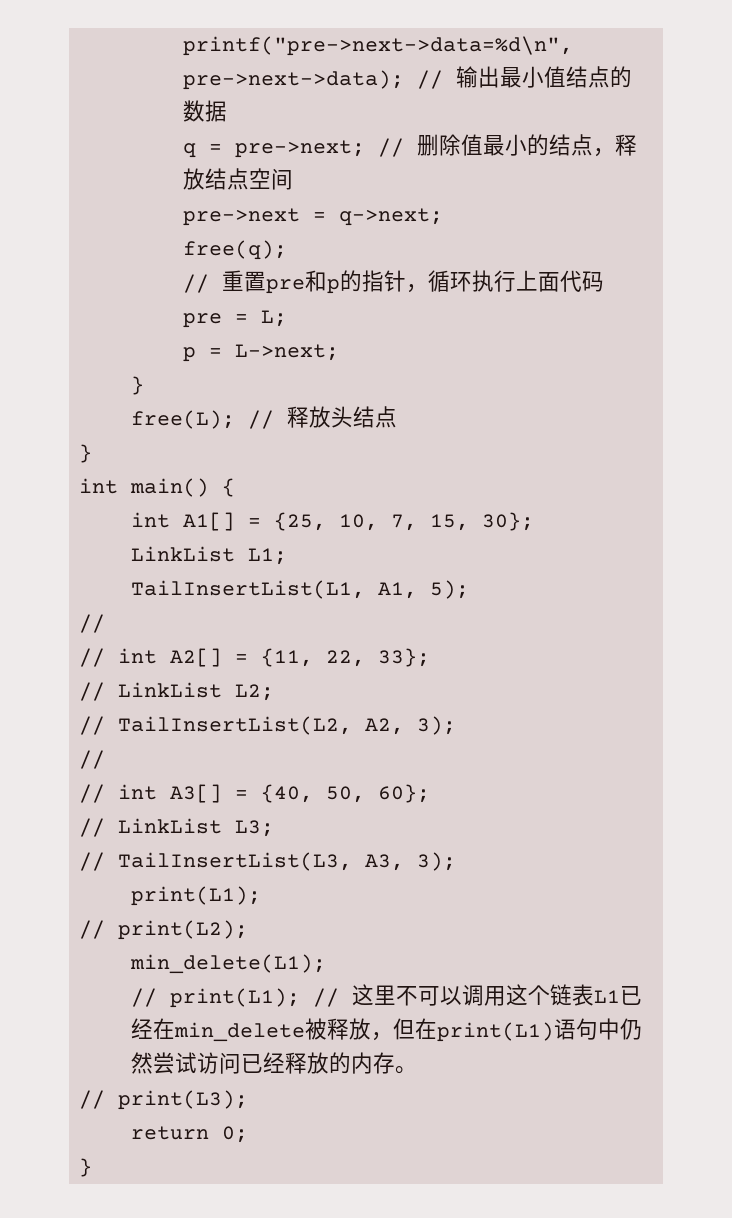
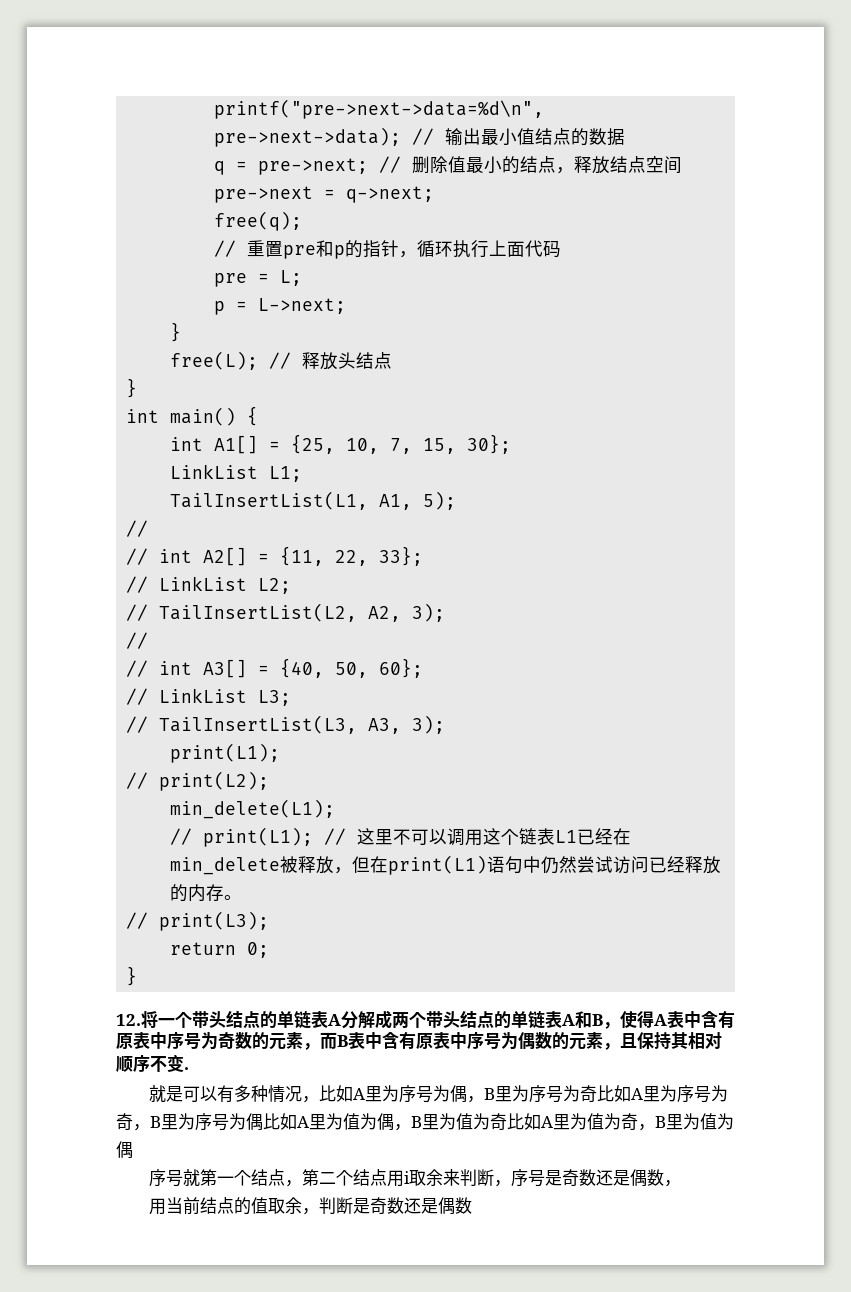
+ 12.将一个带头结点的单链表A分解成两个带头结点的单链表A和B，使得A表中含有原表中序号为奇数的元素，而B表中含有原表中序号为偶数的元素，且保持其相对顺序不变.
+ 就是可以有多种情况，比如A里为序号为偶，B里为序号为奇比如A里为序号为奇，B里为序号为偶比如A里为值为偶，B里为值为奇比如A里为值为奇，B里为值为偶
+ 序号就第一个结点，第二个结点用i取余来判断，序号是奇数还是偶数，
+ 用当前结点的值取余，判断是奇数还是偶数

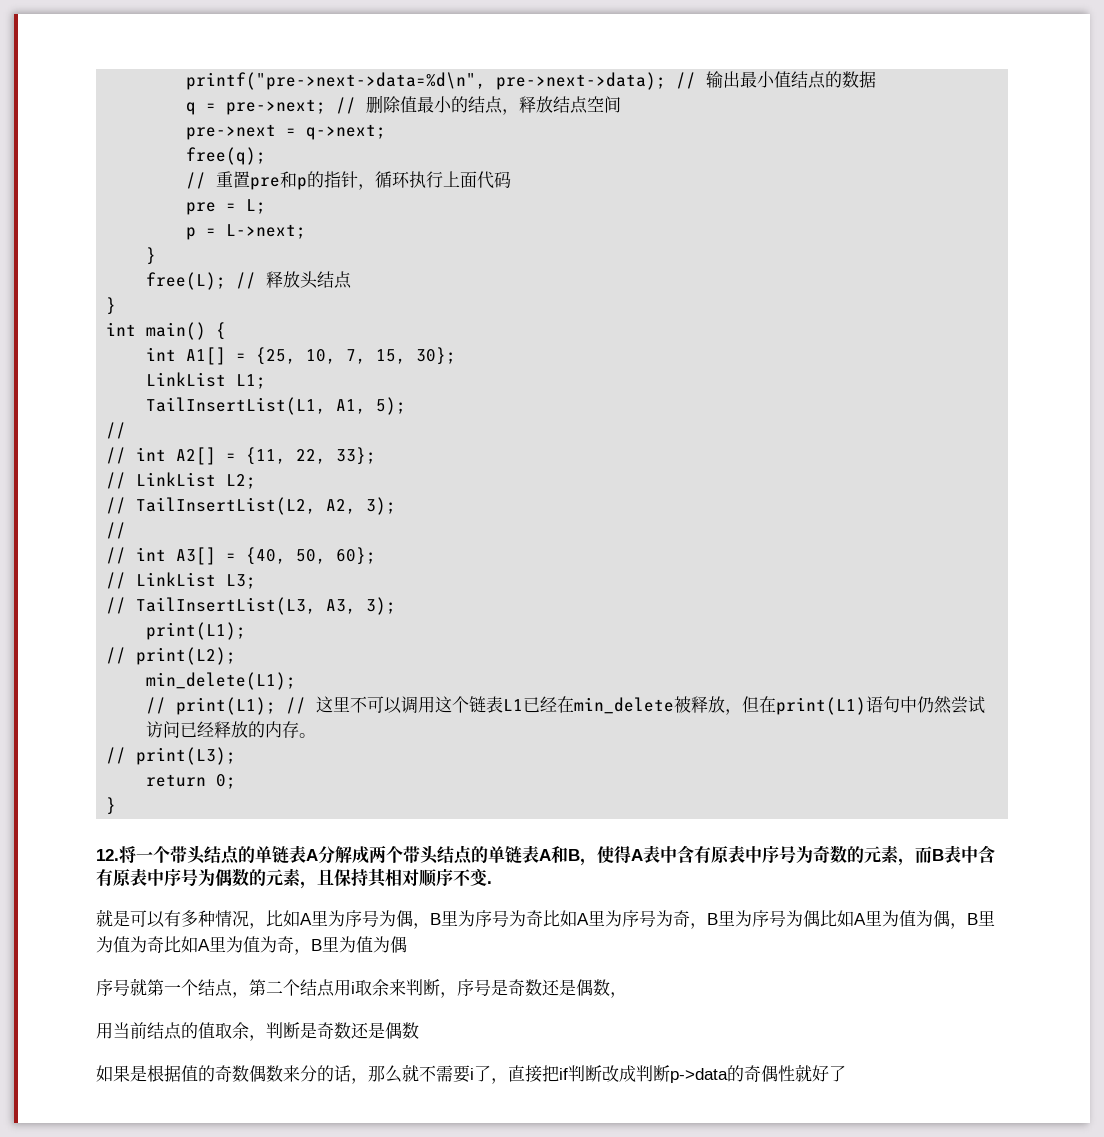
+ 如果是根据值的奇数偶数来分的话，那么就不需要i了，直接把if判断改成判断p->data的奇偶性就好了

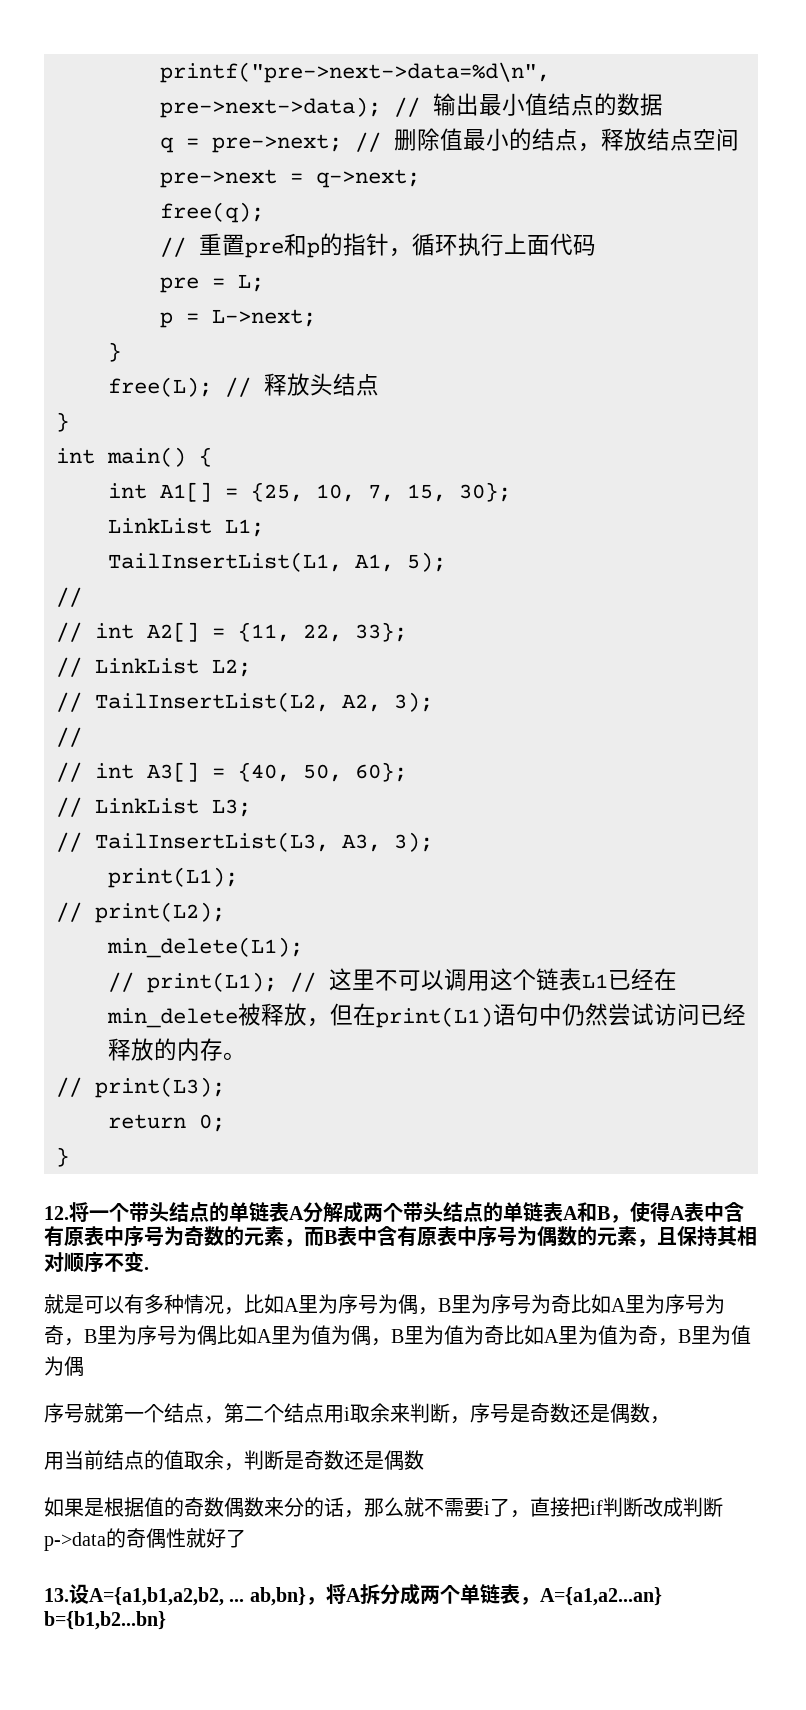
+ 13.设A={a1,b1,a2,b2, ... ab,bn}，将A拆分成两个单链表，A={a1,a2...an} b={b1,b2...bn}

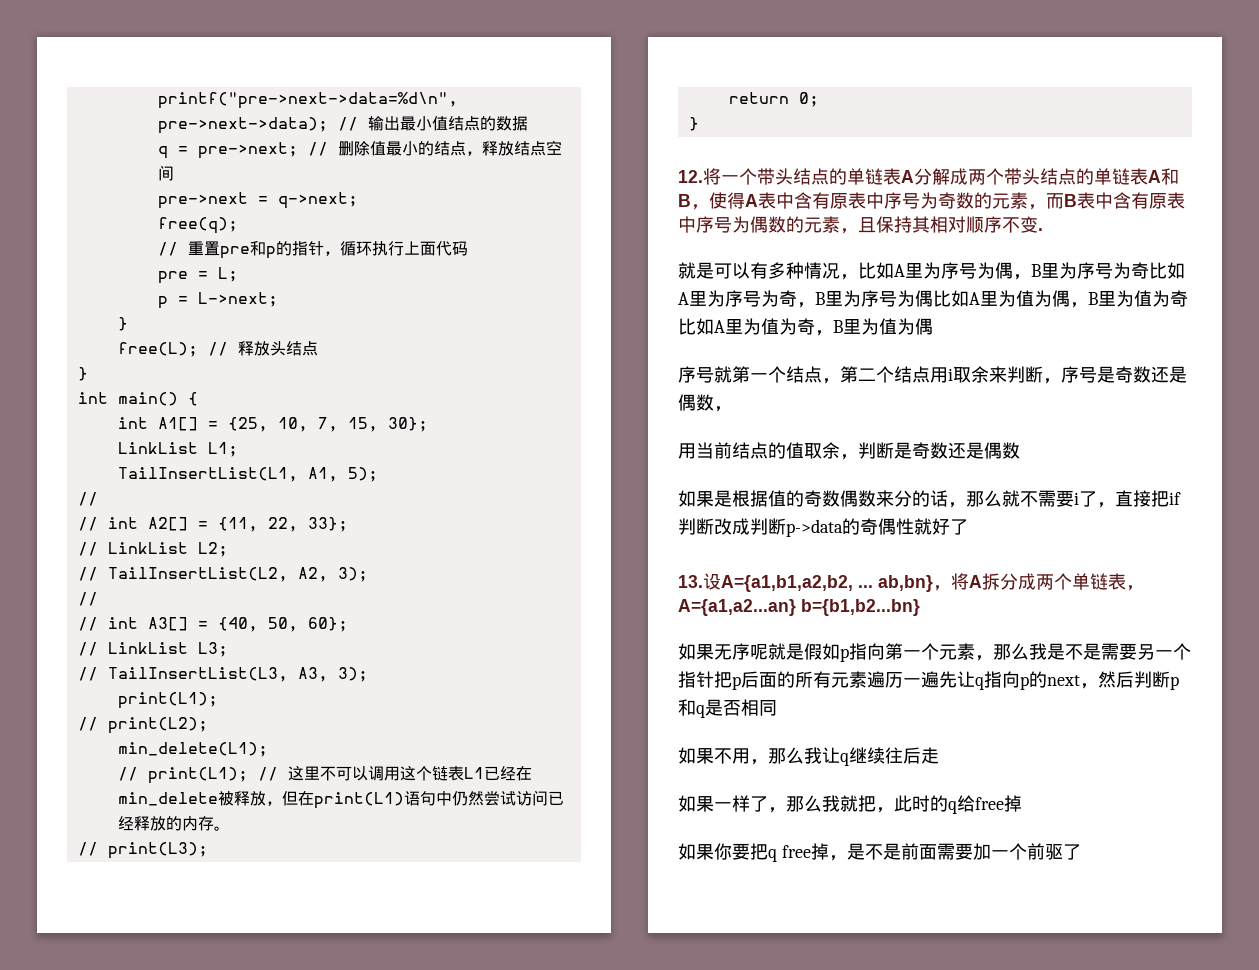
+ 如果无序呢就是假如p指向第一个元素，那么我是不是需要另一个指针把p后面的所有元素遍历一遍先让q指向p的next，然后判断p和q是否相同
+ 如果不用，那么我让q继续往后走
+ 如果一样了，那么我就把，此时的q给free掉
+ 如果你要把q free掉，是不是前面需要加一个前驱了

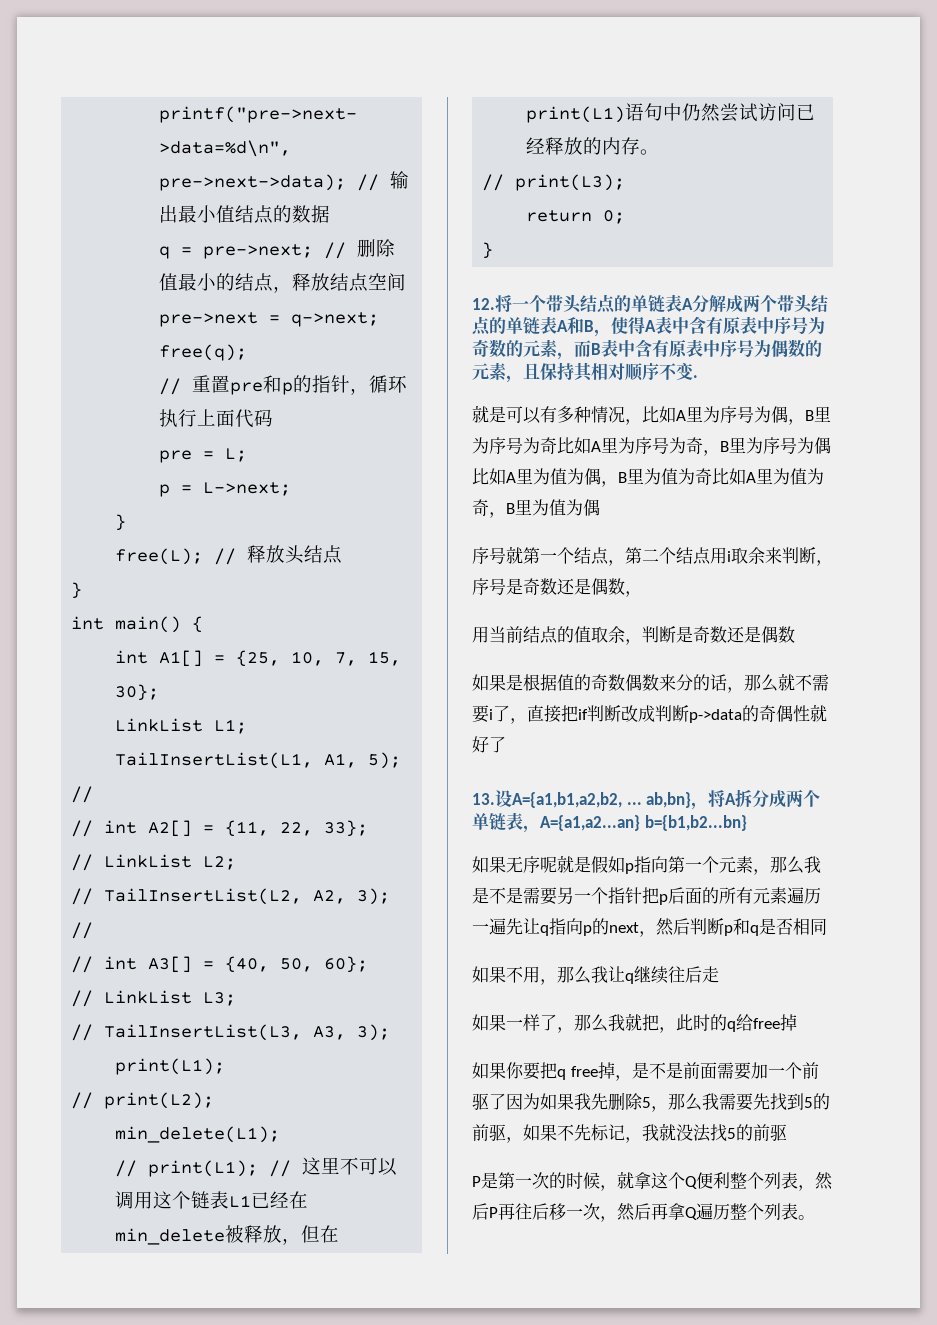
- 如果你要把q free掉，是不是前面需要加一个前驱了
+ 如果你要把q free掉，是不是前面需要加一个前驱了因为如果我先删除5，那么我需要先找到5的前驱，如果不先标记，我就没法找5的前驱
+ P是第一次的时候，就拿这个Q便利整个列表，然后P再往后移一次，然后再拿Q遍历整个列表。

